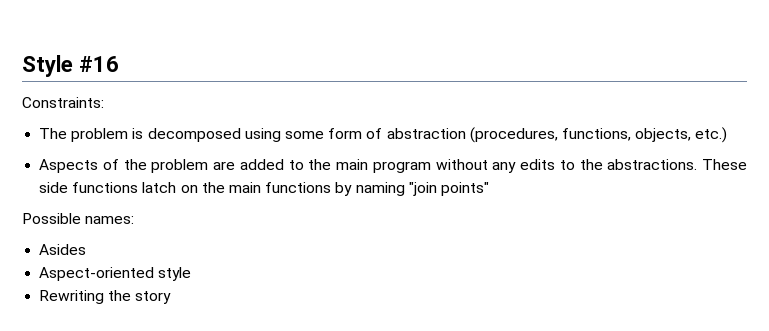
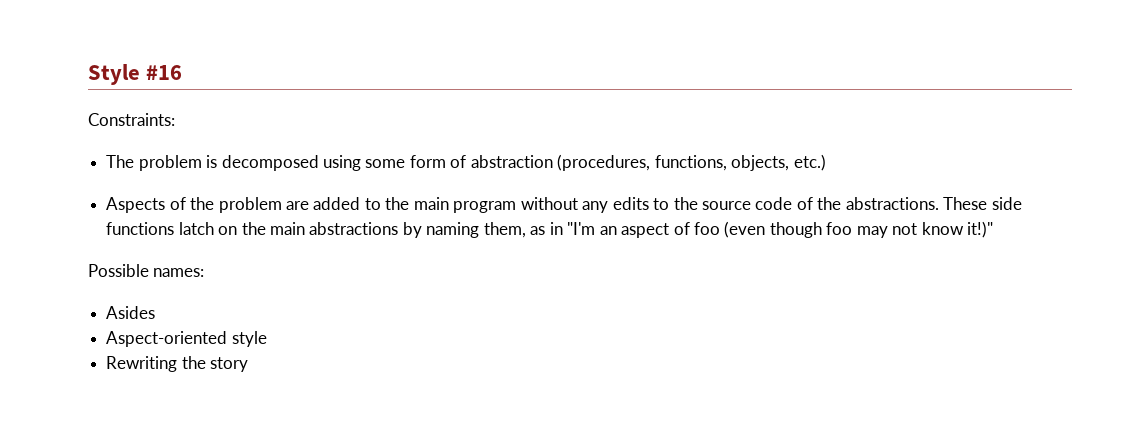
- Aspects of the problem are added to the main program without any edits to the abstractions.
+ Aspects of the problem are added to the main program without any edits to the source code of the abstractions.
- These side functions latch on the main functions by naming "join points"
+ These side functions latch on the main abstractions by naming them, as in "I'm an aspect of foo (even though foo may not know it!)"

